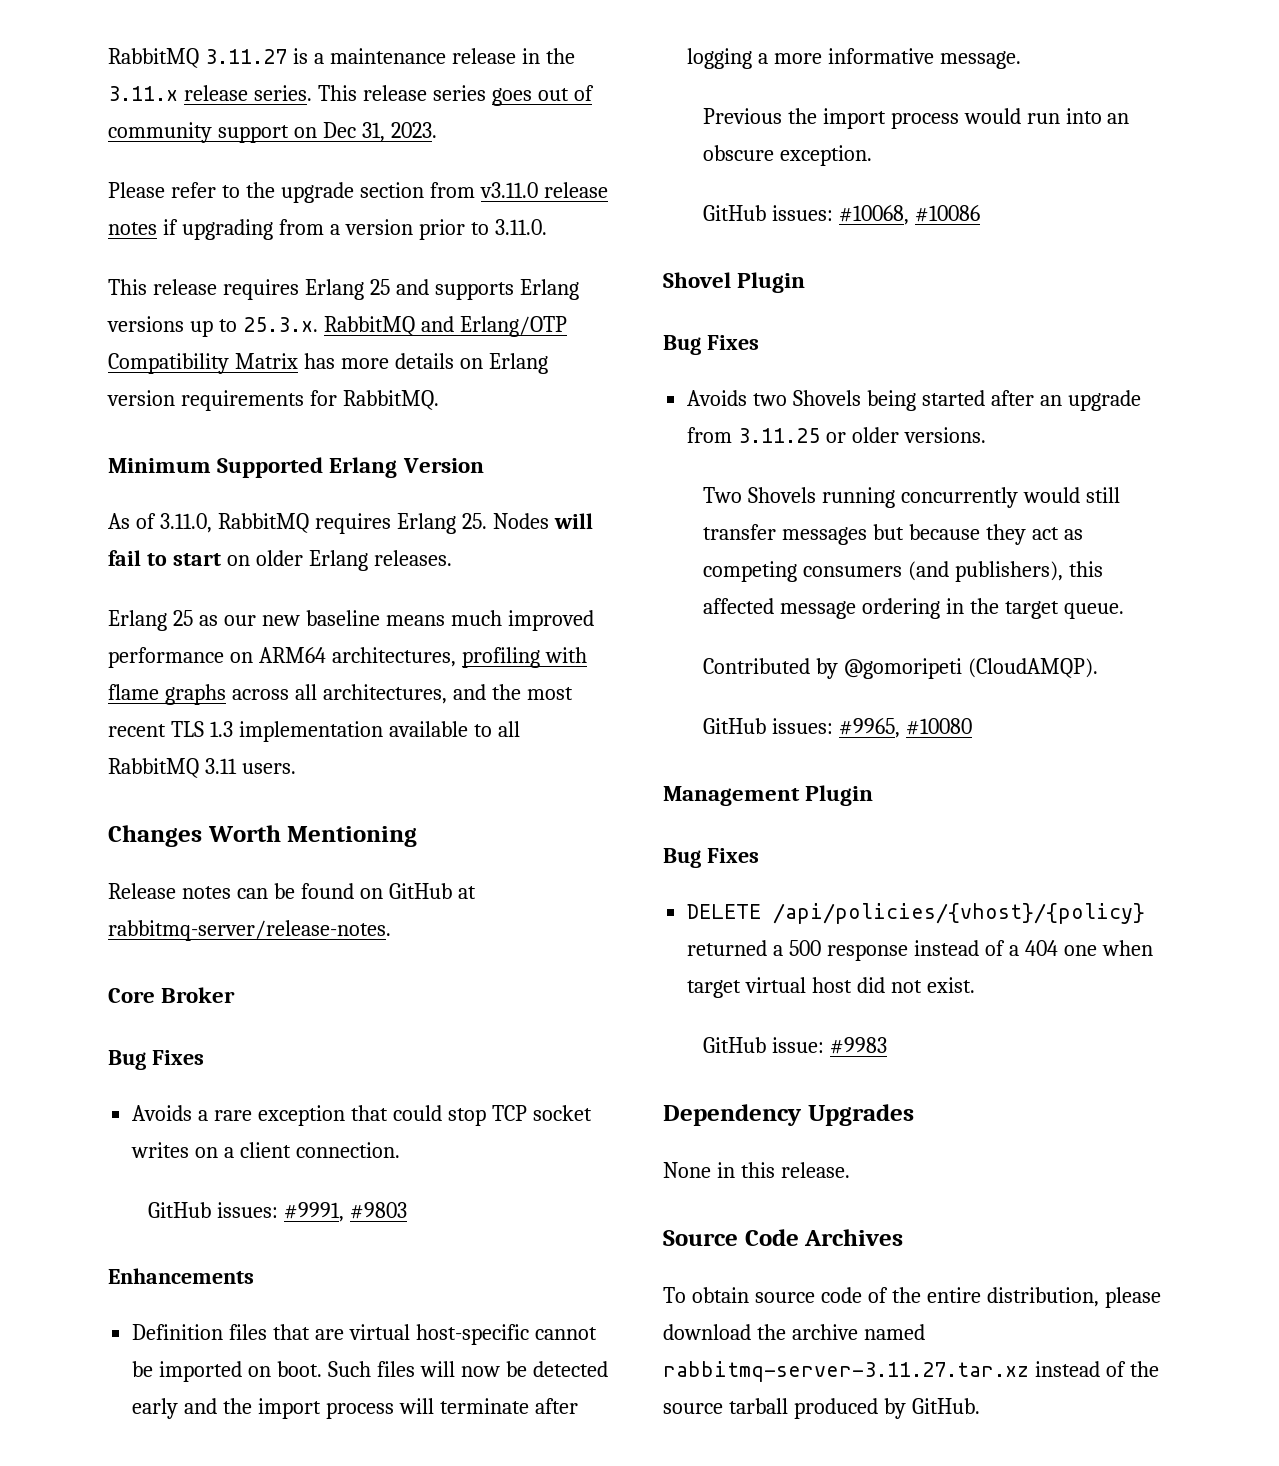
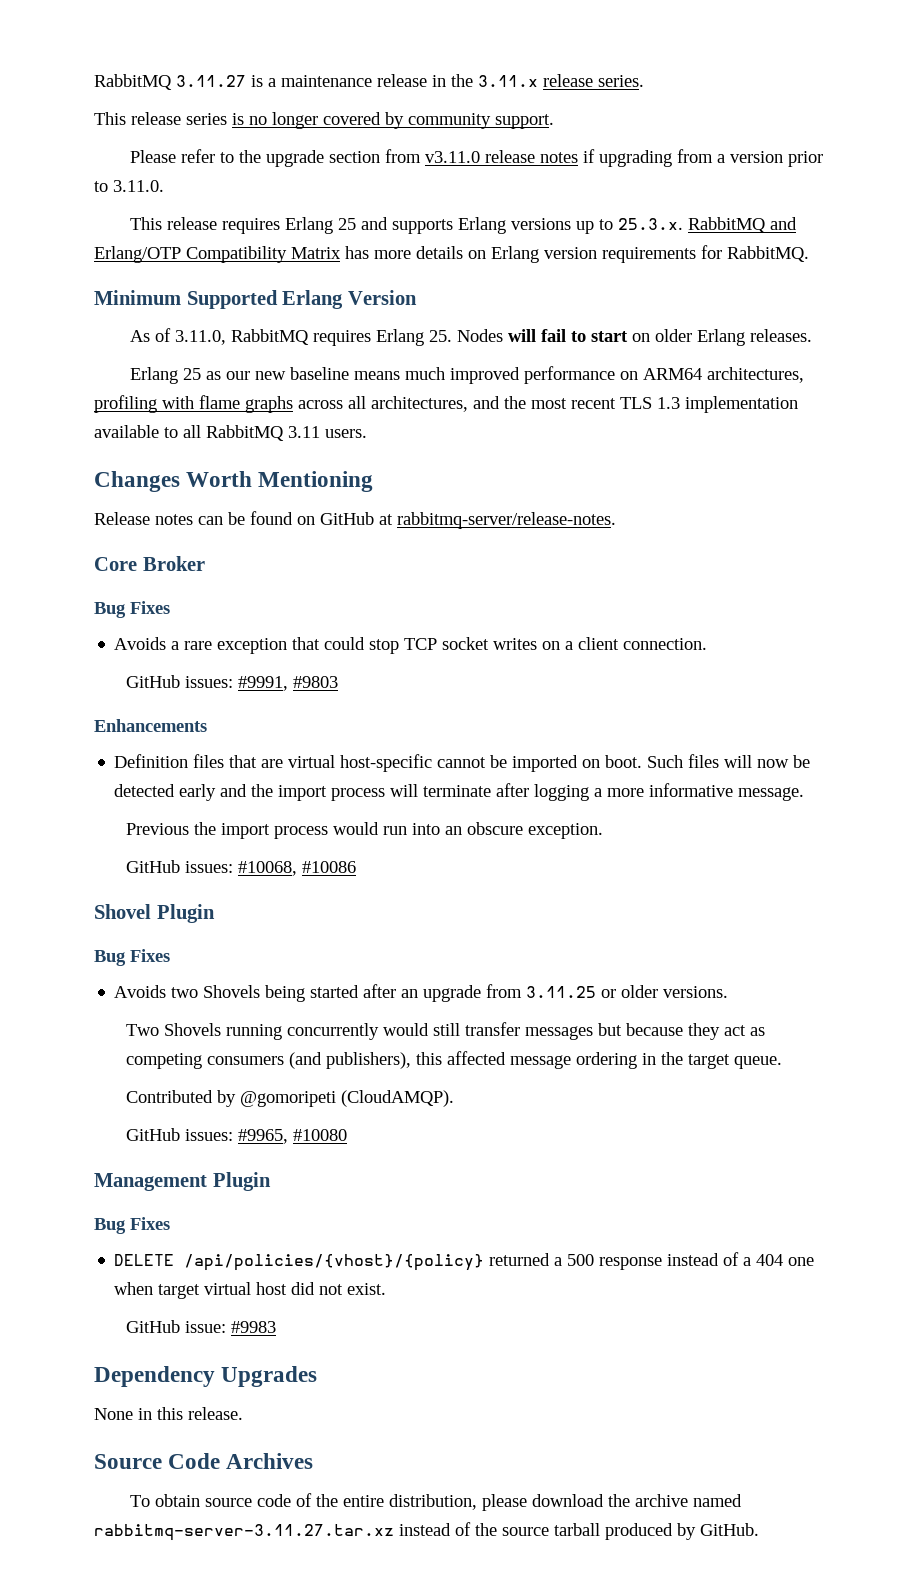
- RabbitMQ 3.11.27 is a maintenance release in the 3.11.x release series. This release series goes out of community support on Dec 31, 2023.
+ RabbitMQ 3.11.27 is a maintenance release in the 3.11.x release series.
+ This release series is no longer covered by community support.

